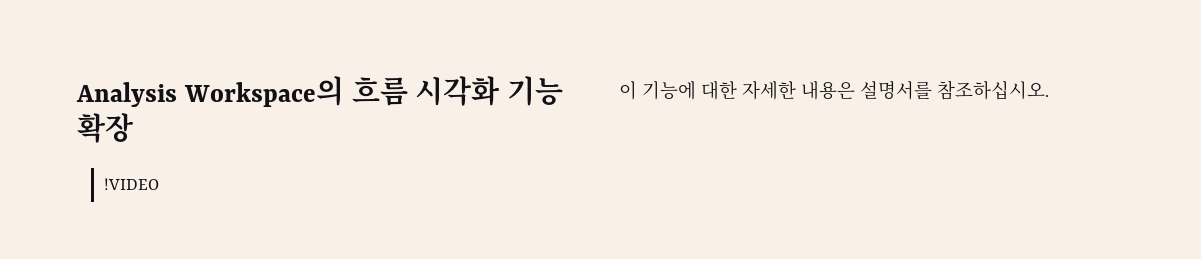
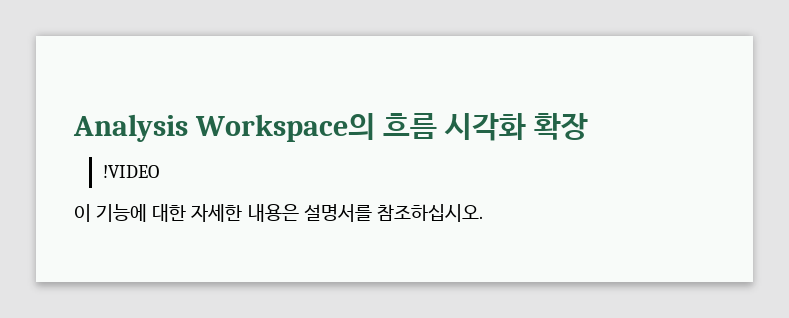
- Analysis Workspace의 흐름 시각화 기능 확장
+ Analysis Workspace의 흐름 시각화 확장

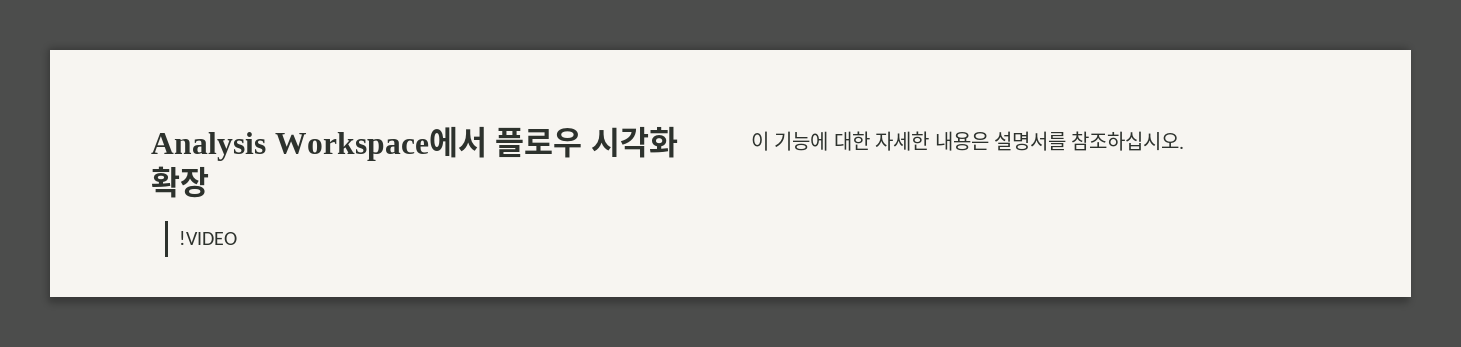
- Analysis Workspace의 흐름 시각화 확장
+ Analysis Workspace에서 플로우 시각화 확장

